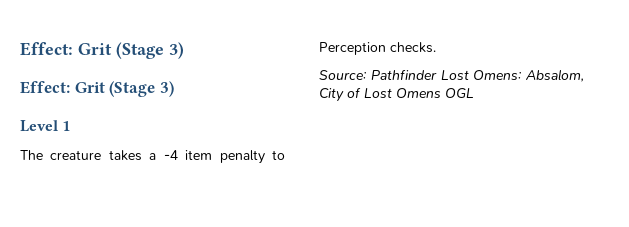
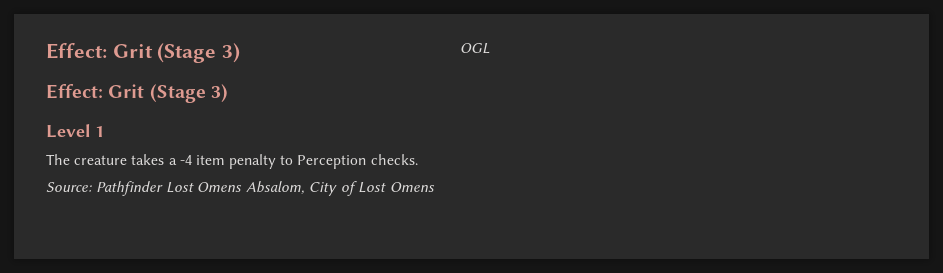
- Source: Pathfinder Lost Omens: Absalom, City of Lost Omens OGL
+ Source: Pathfinder Lost Omens Absalom, City of Lost Omens OGL

